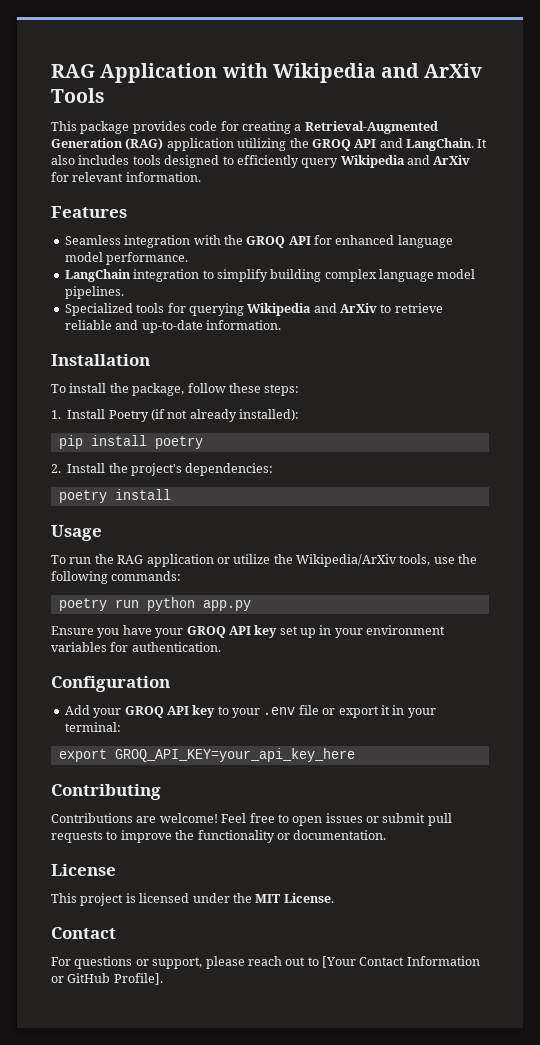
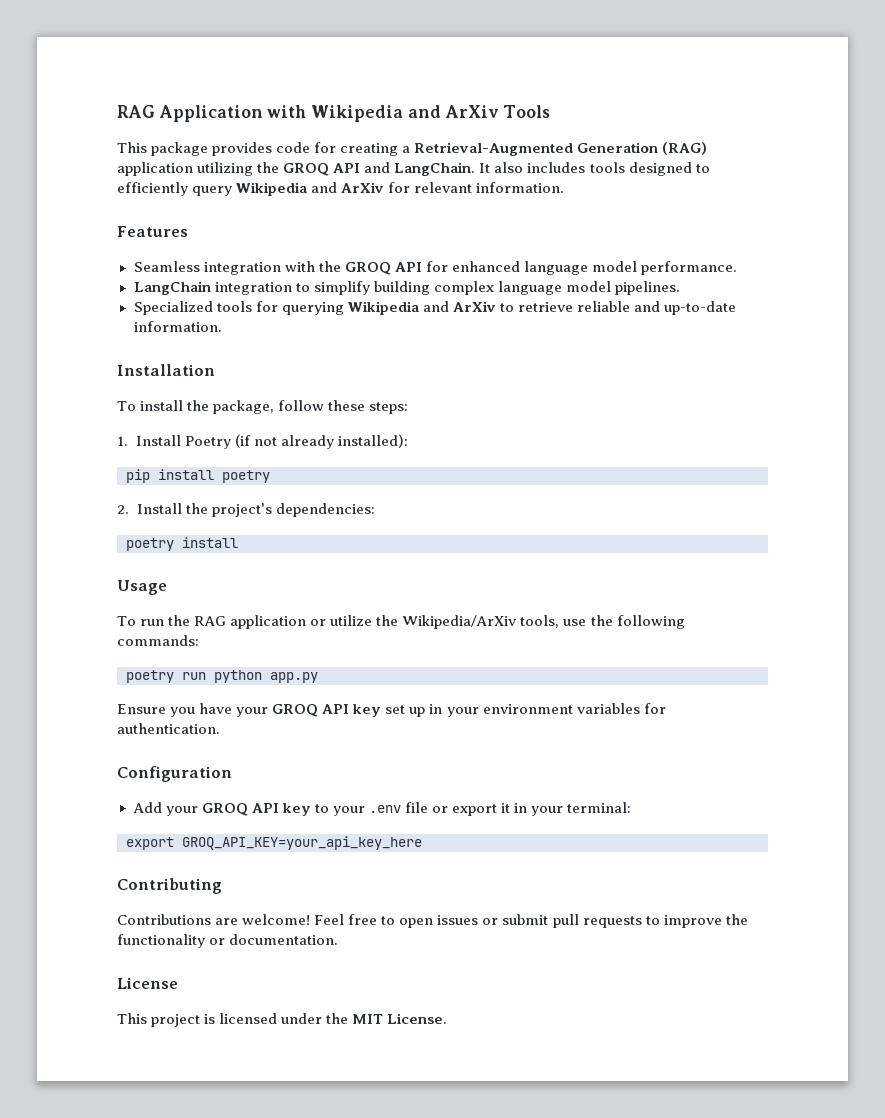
  This project is licensed under the MIT License.
- Contact
- For questions or support, please reach out to [Your Contact Information or GitHub Profile].

